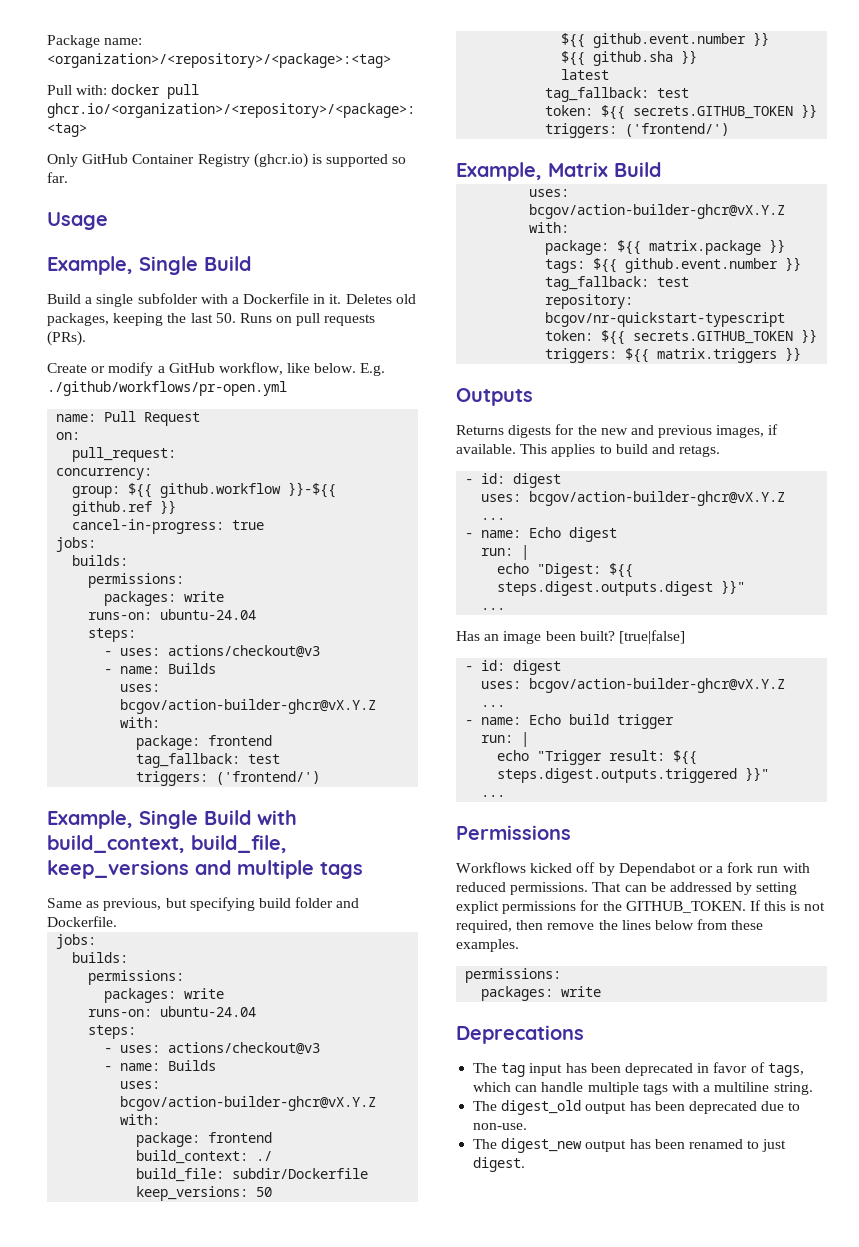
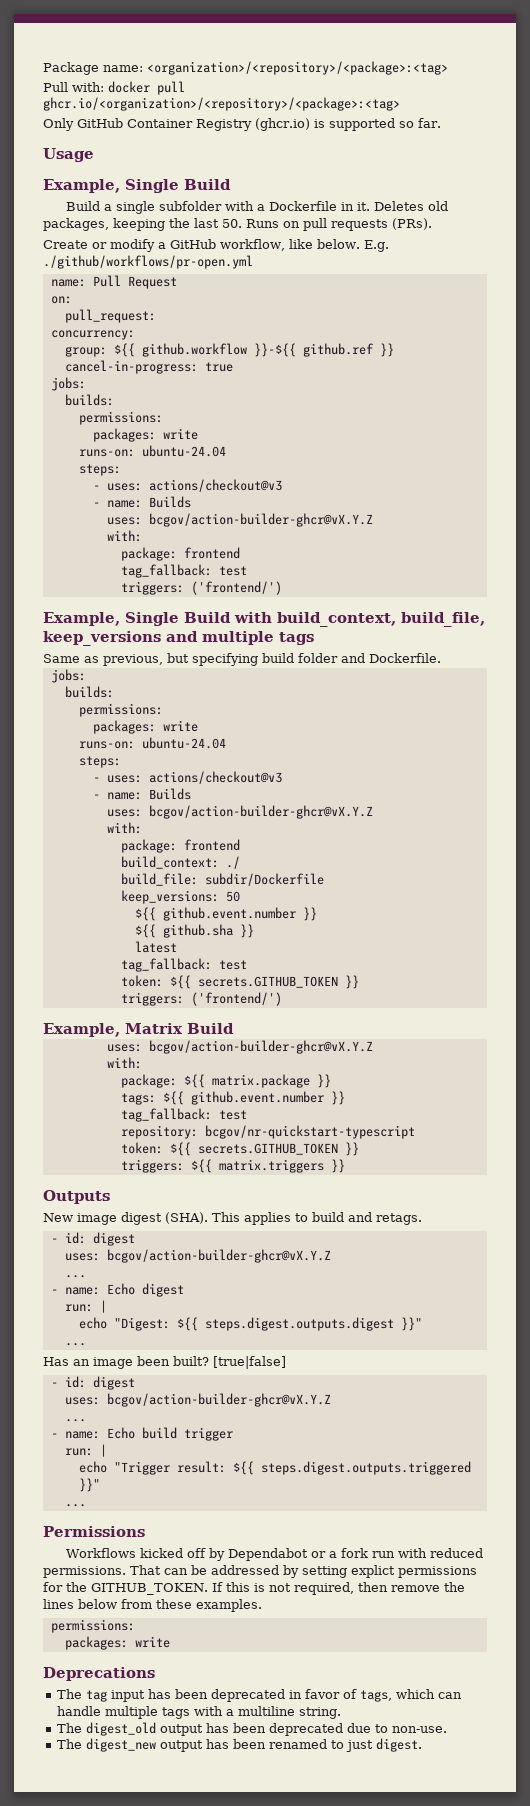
- Returns digests for the new and previous images, if available.
+ New image digest (SHA).

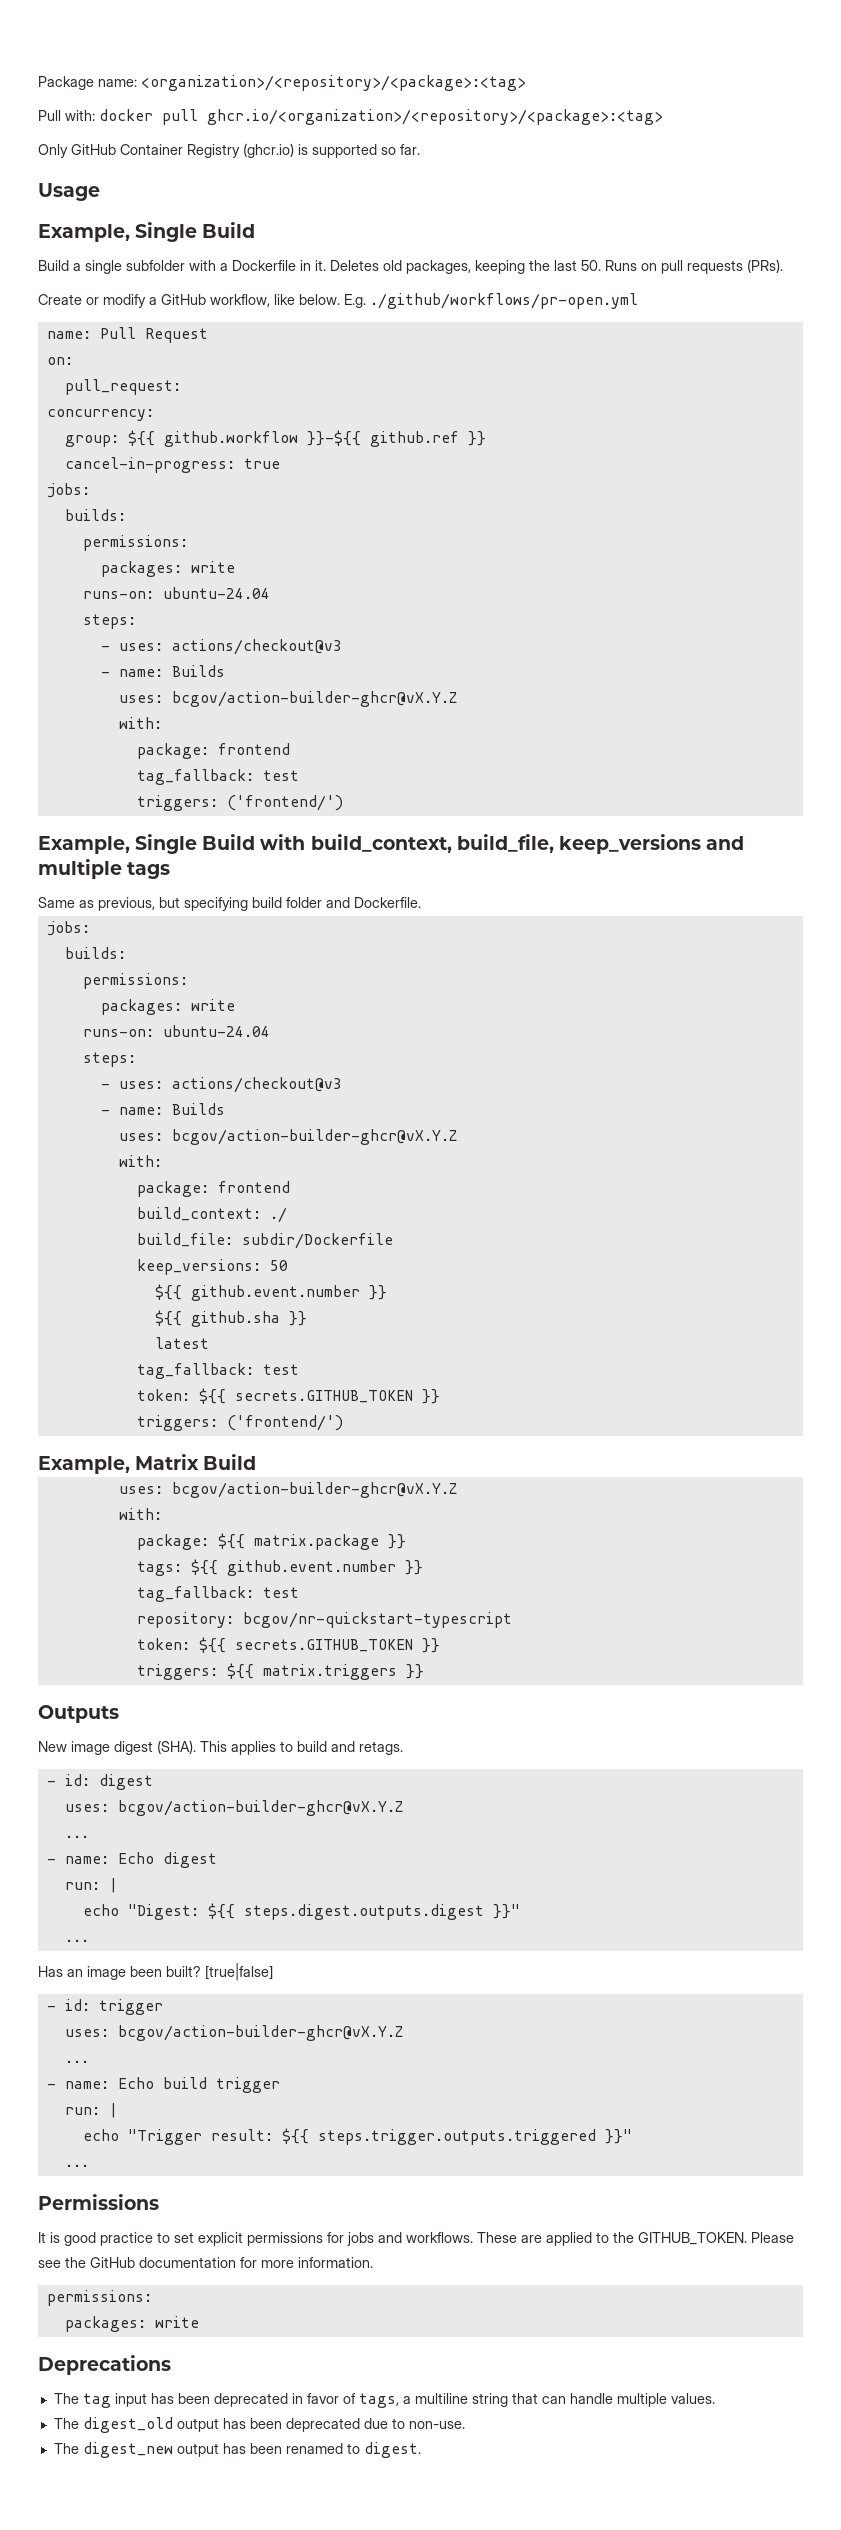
  [true|false]
- - id: digest
+ - id: trigger
- echo "Trigger result: ${{ steps.digest.outputs.triggered }}"
+ echo "Trigger result: ${{ steps.trigger.outputs.triggered }}"
- Workflows kicked off by Dependabot or a fork run with reduced permissions. That can be addressed by setting explict permissions for the GITHUB_TOKEN. If this is not required, then remove the lines below from these examples.
+ It is good practice to set explicit permissions for jobs and workflows. These are applied to the GITHUB_TOKEN. Please see the GitHub documentation for more information.
- The tag input has been deprecated in favor of tags, which can handle multiple tags with a multiline string.
+ The tag input has been deprecated in favor of tags, a multiline string that can handle multiple values.
- The digest_new output has been renamed to just digest.
+ The digest_new output has been renamed to digest.

